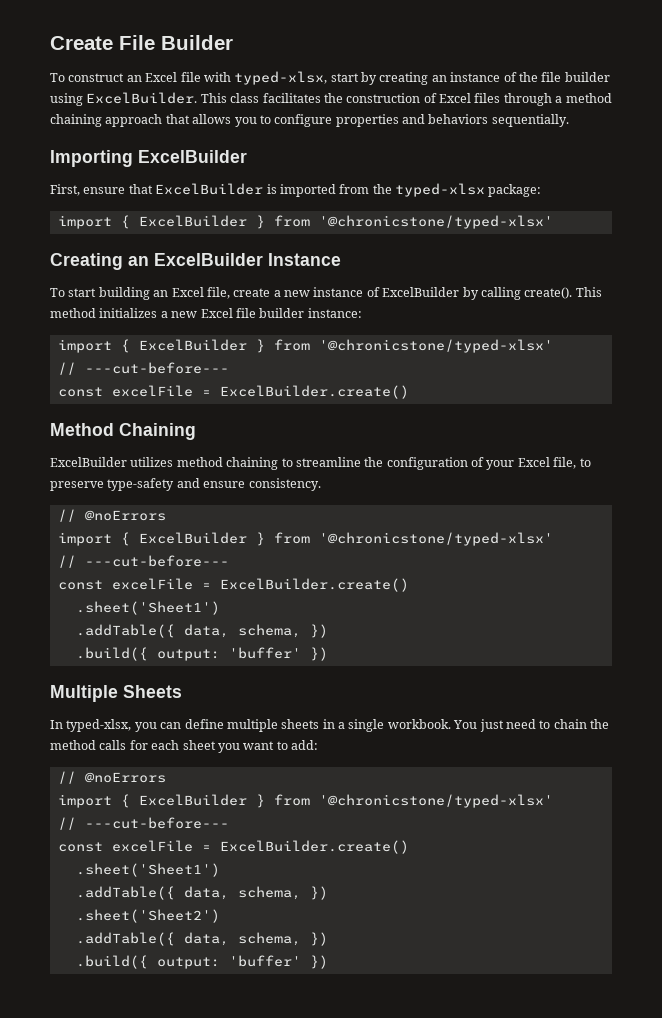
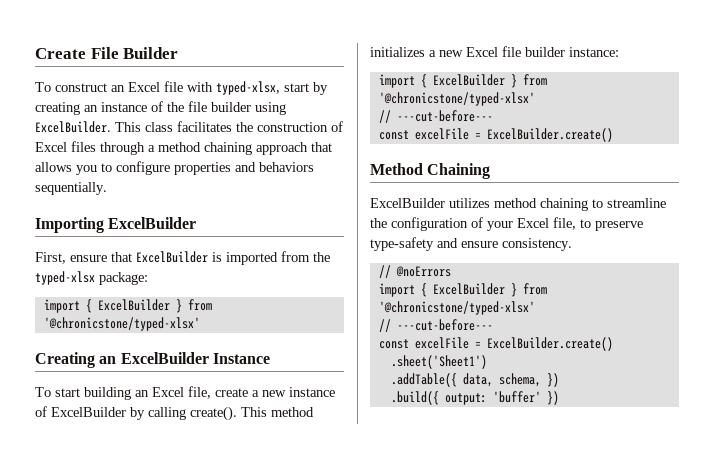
- Multiple Sheets
- In typed-xlsx, you can define multiple sheets in a single workbook. You just need to chain the method calls for each sheet you want to add:
- // @noErrors
- import { ExcelBuilder } from '@chronicstone/typed-xlsx'
- // ---cut-before---
- const excelFile = ExcelBuilder.create()
- .sheet('Sheet1')
- .addTable({ data, schema, })
- .sheet('Sheet2')
- .addTable({ data, schema, })
- .build({ output: 'buffer' })

